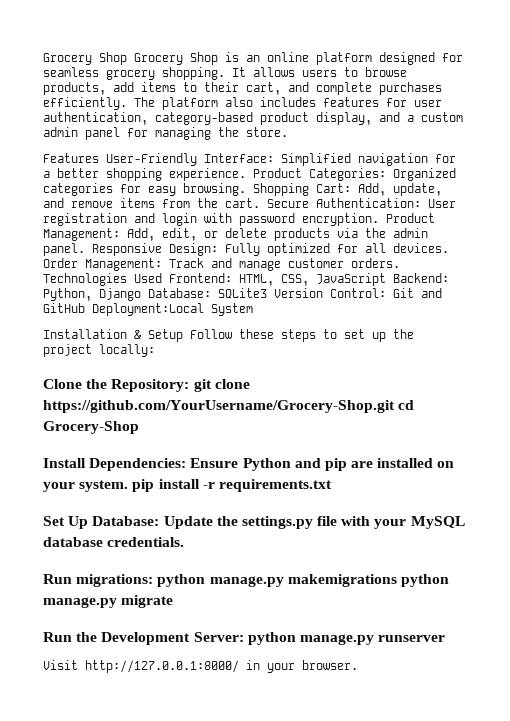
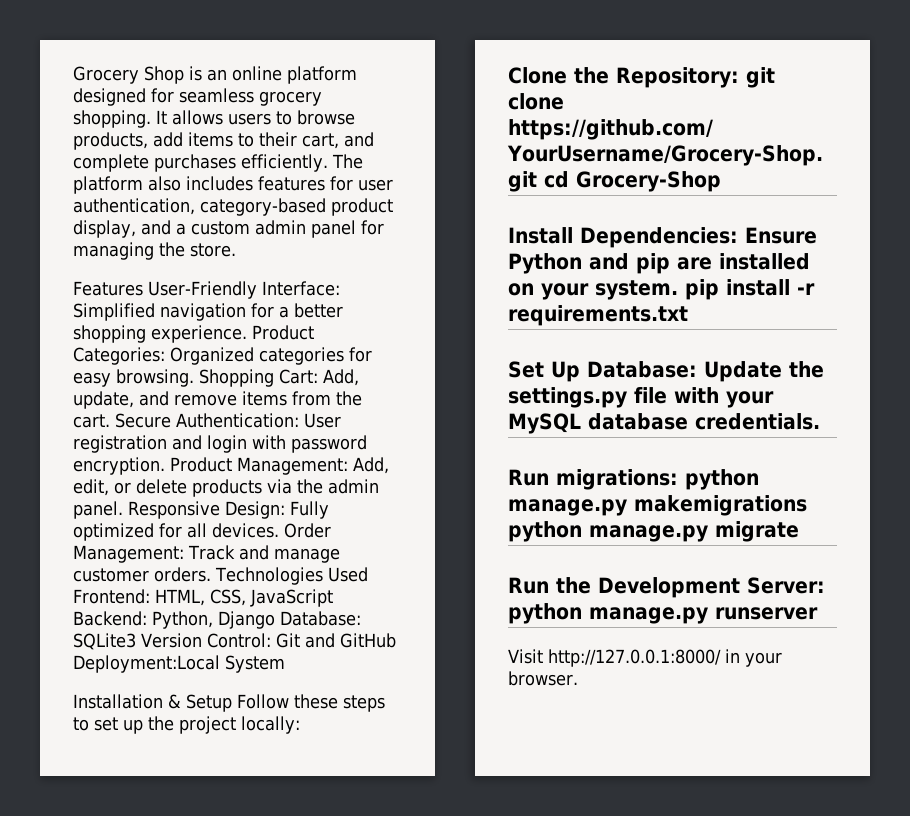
- Grocery Shop Grocery Shop is an online platform designed for seamless grocery shopping.
+ Grocery Shop is an online platform designed for seamless grocery shopping.

